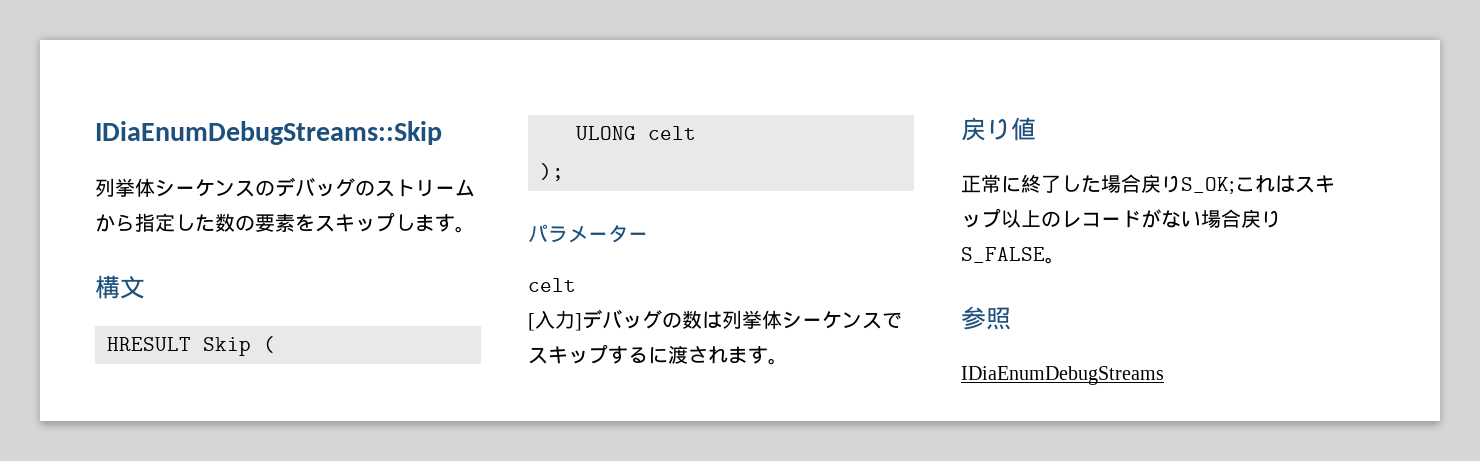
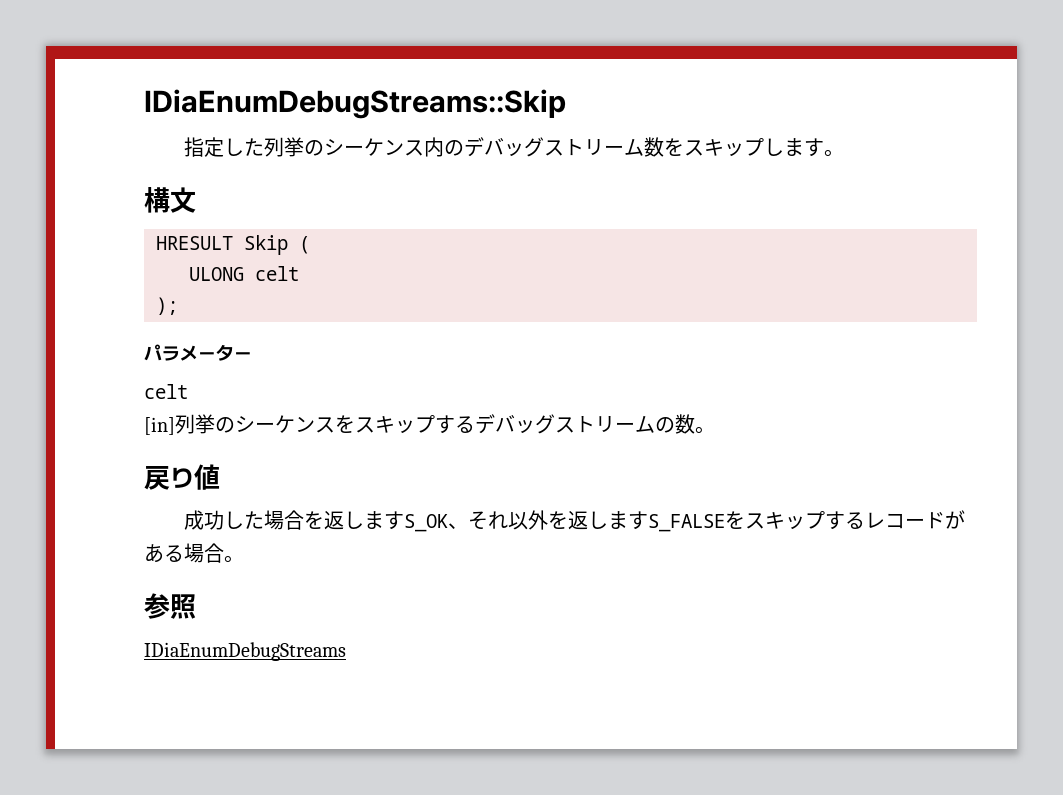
- 列挙体シーケンスのデバッグのストリームから指定した数の要素をスキップします。
+ 指定した列挙のシーケンス内のデバッグストリーム数をスキップします。
- [入力]デバッグの数は列挙体シーケンスでスキップするに渡されます。
+ [in]列挙のシーケンスをスキップするデバッグストリームの数。
  戻り値
- 正常に終了した場合戻りS_OK;これはスキップ以上のレコードがない場合戻りS_FALSE。
+ 成功した場合を返しますS_OK、それ以外を返しますS_FALSEをスキップするレコードがある場合。

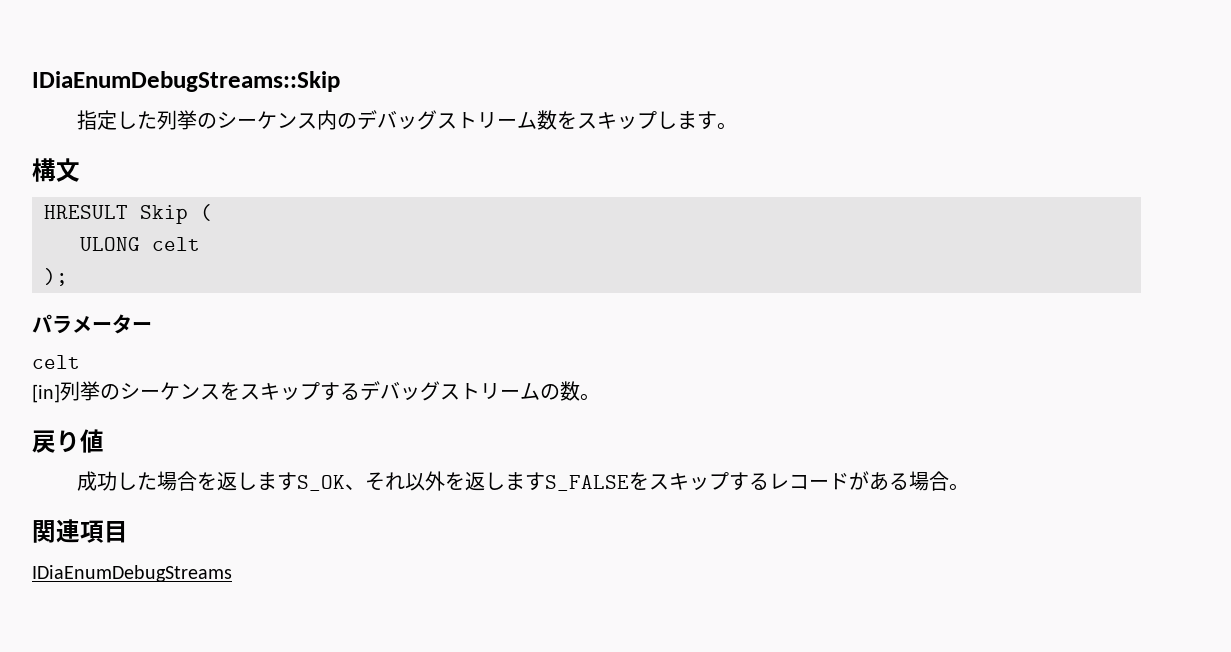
- 参照
+ 関連項目

